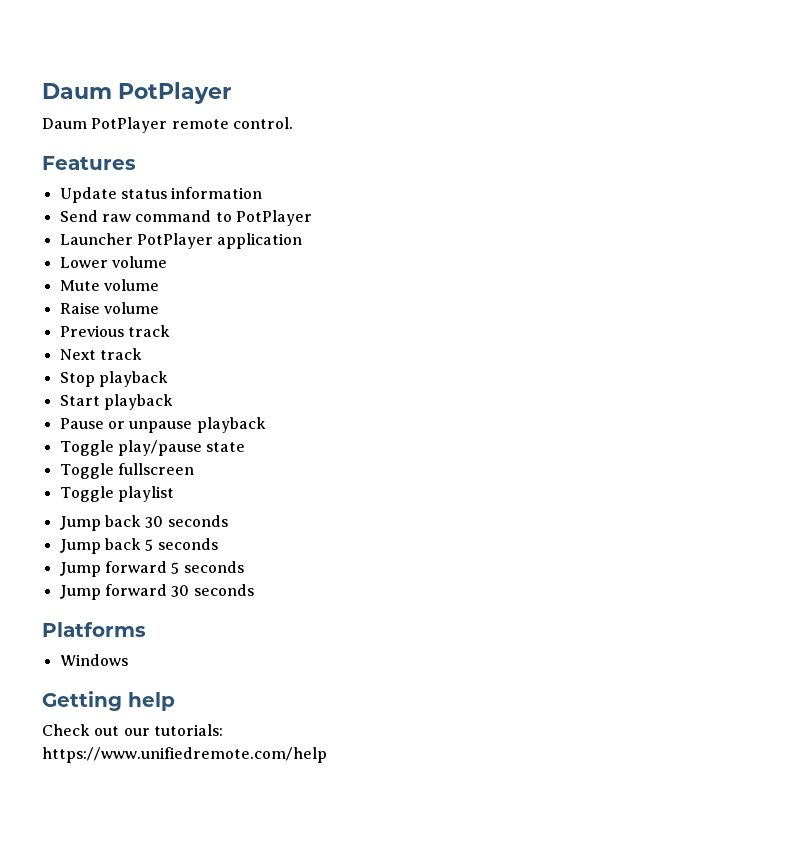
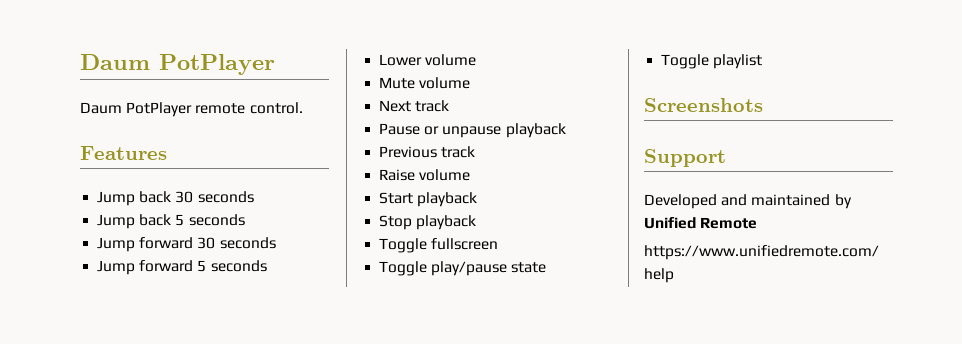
- Update status information
- Send raw command to PotPlayer
- Launcher PotPlayer application
- Lower volume
- Mute volume
- Raise volume
- Previous track
- Next track
- Stop playback
- Start playback
- Pause or unpause playback
- Toggle play/pause state
- Toggle fullscreen
- Toggle playlist
+ Jump forward 30 seconds
  Jump forward 5 seconds
- Jump forward 30 seconds
- Platforms
- Windows
- Getting help
- Check out our tutorials:
+ Lower volume
+ Mute volume
+ Next track
+ Pause or unpause playback
+ Previous track
+ Raise volume
+ Start playback
+ Stop playback
+ Toggle fullscreen
+ Toggle play/pause state
+ Toggle playlist
+ Screenshots
+ Support
+ Developed and maintained by Unified Remote

